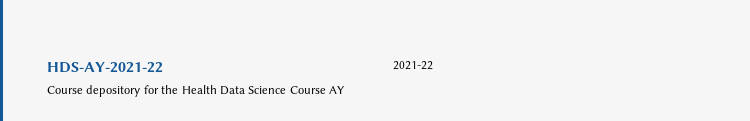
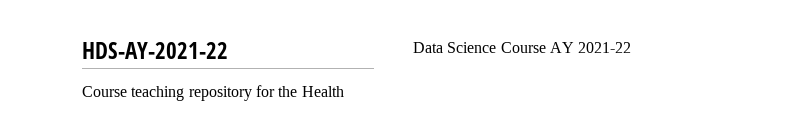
- Course depository for the Health Data Science Course AY 2021-22
+ Course teaching repository for the Health Data Science Course AY 2021-22

